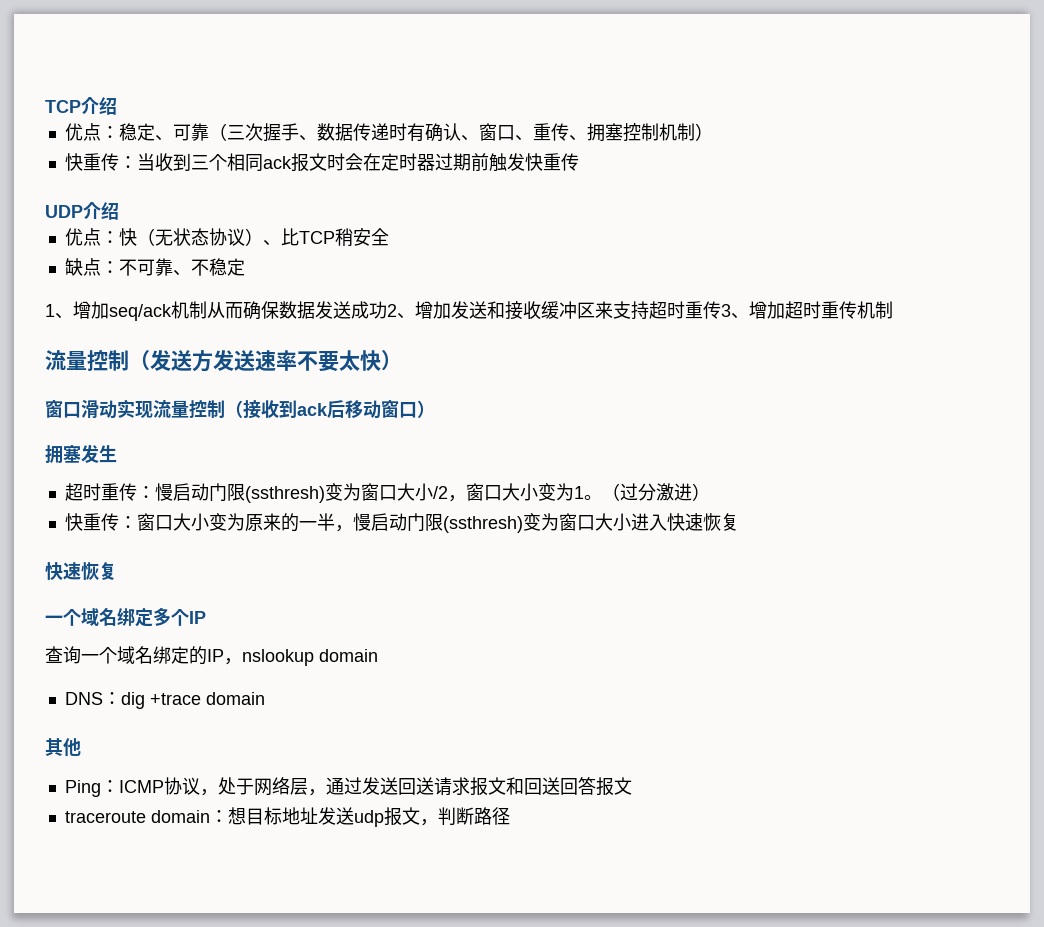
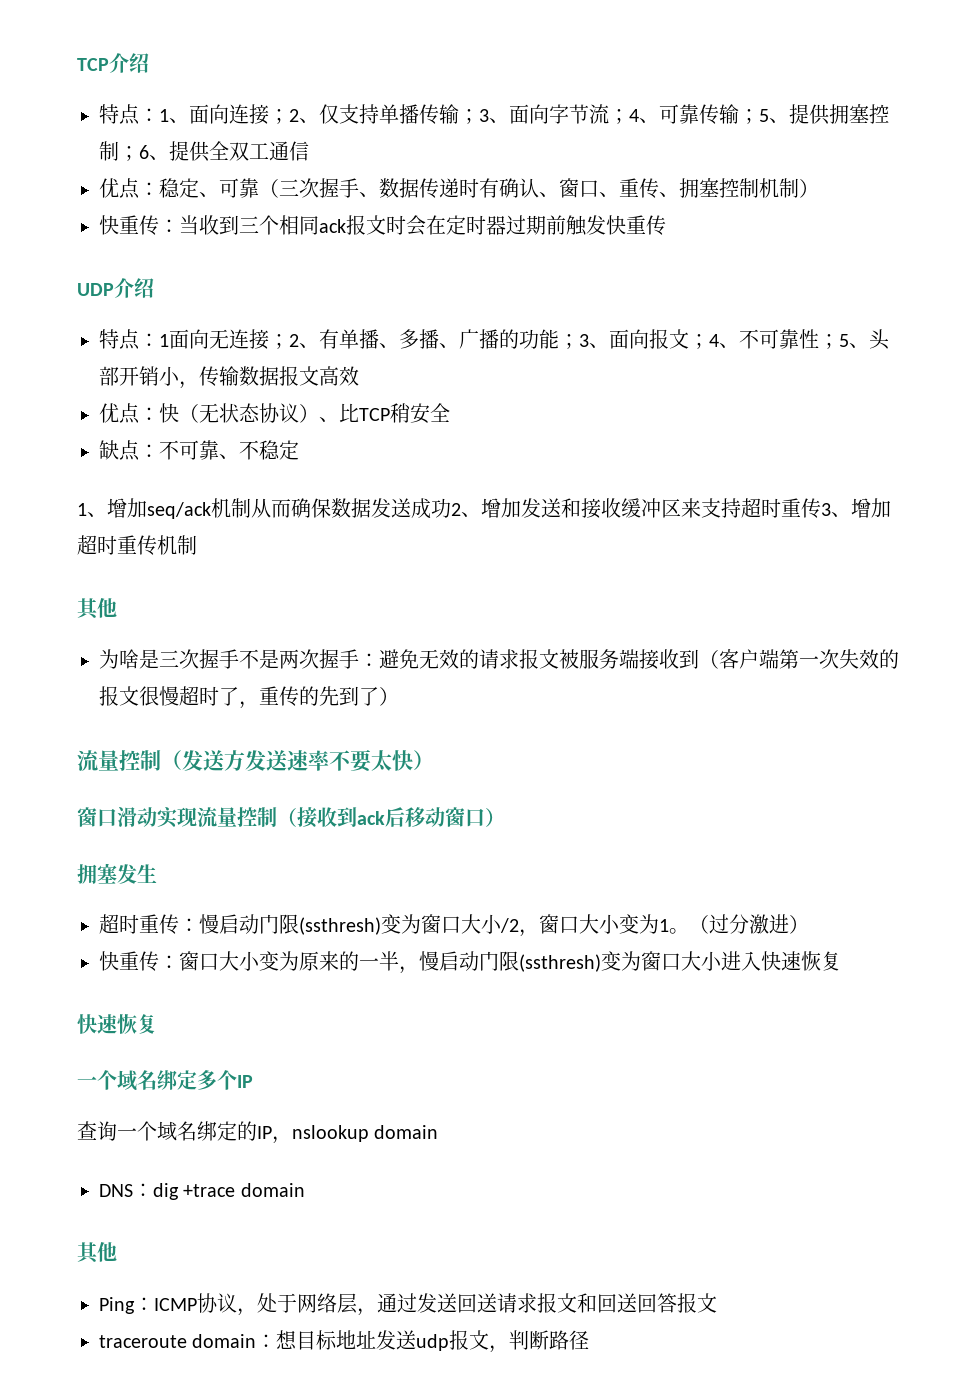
+ 特点：1、面向连接；2、仅支持单播传输；3、面向字节流；4、可靠传输；5、提供拥塞控制；6、提供全双工通信
+ 特点：1面向无连接；2、有单播、多播、广播的功能；3、面向报文；4、不可靠性；5、头部开销小，传输数据报文高效
  1、增加seq/ack机制从而确保数据发送成功2、增加发送和接收缓冲区来支持超时重传3、增加超时重传机制
+ 其他
+ 为啥是三次握手不是两次握手：避免无效的请求报文被服务端接收到（客户端第一次失效的报文很慢超时了，重传的先到了）

